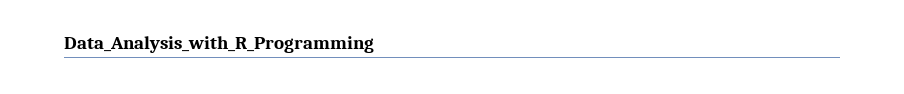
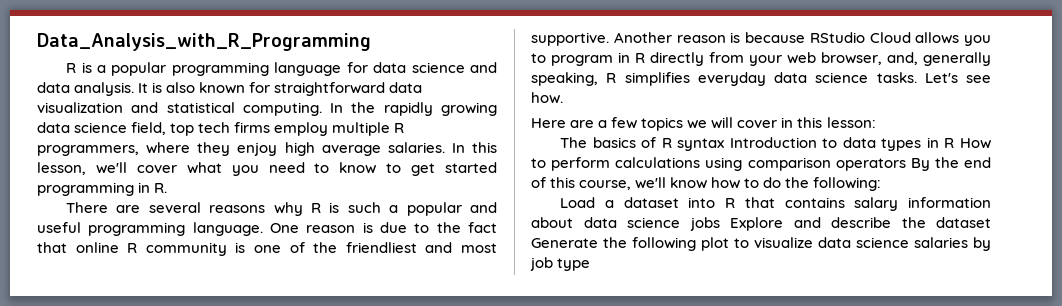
+ R is a popular programming language for data science and data analysis. It is also known for straightforward data visualization and statistical computing. In the rapidly growing data science field, top tech firms employ multiple R programmers, where they enjoy high average salaries. In this lesson, we'll cover what you need to know to get started programming in R.
+ There are several reasons why R is such a popular and useful programming language. One reason is due to the fact that online R community is one of the friendliest and most supportive. Another reason is because RStudio Cloud allows you to program in R directly from your web browser, and, generally speaking, R simplifies everyday data science tasks. Let's see how.
+ Here are a few topics we will cover in this lesson:
+ The basics of R syntax Introduction to data types in R How to perform calculations using comparison operators By the end of this course, we'll know how to do the following:
+ Load a dataset into R that contains salary information about data science jobs Explore and describe the dataset Generate the following plot to visualize data science salaries by job type

